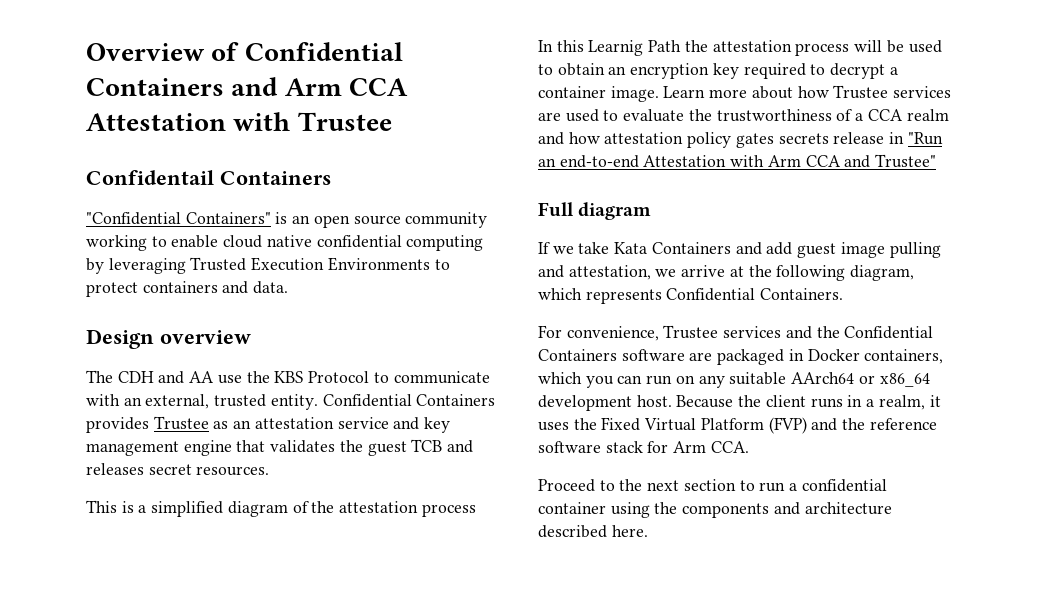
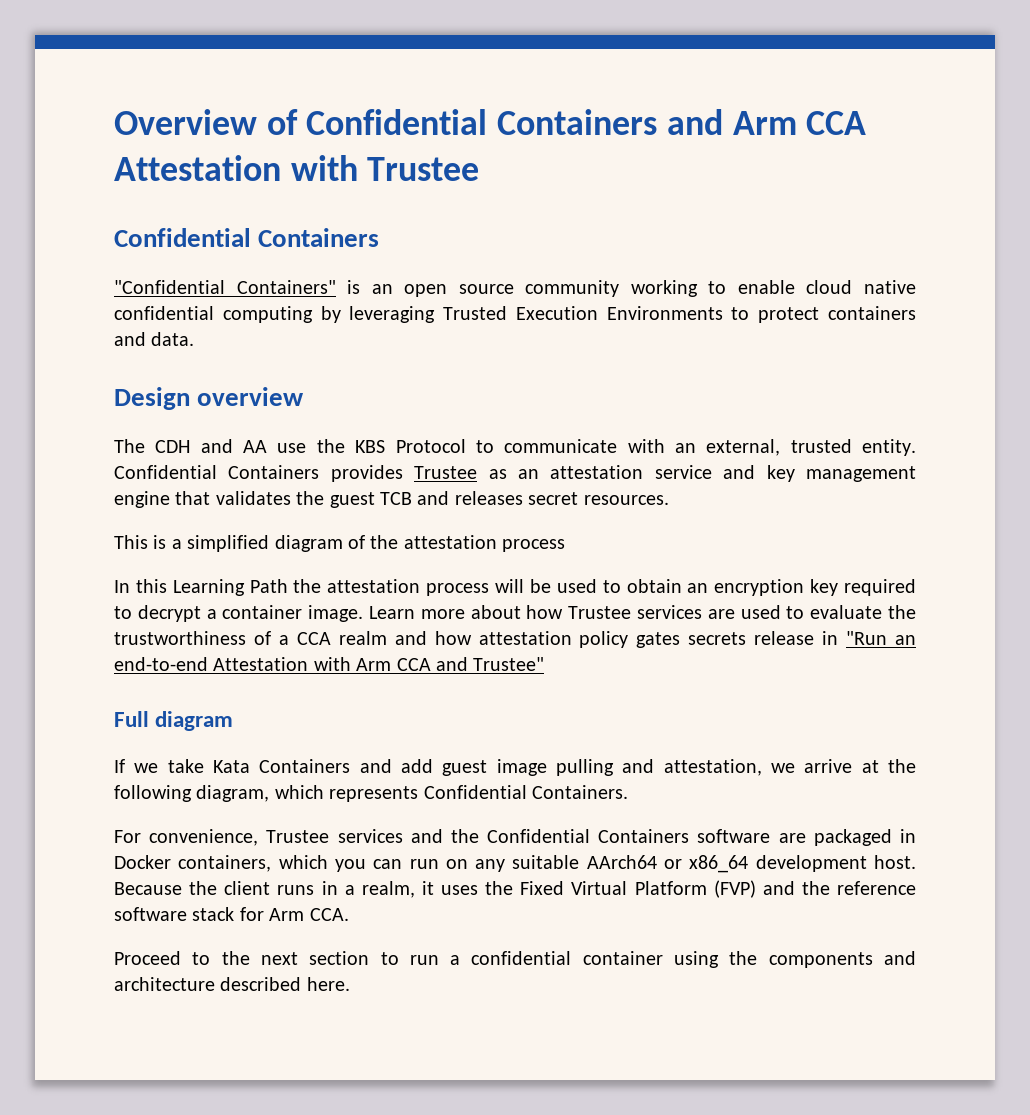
  Overview of Confidential Containers and Arm CCA Attestation with Trustee
- Confidentail Containers
+ Confidential Containers
- In this Learnig Path the attestation process will be used to obtain an encryption key required to decrypt a container image.
+ In this Learning Path the attestation process will be used to obtain an encryption key required to decrypt a container image.

